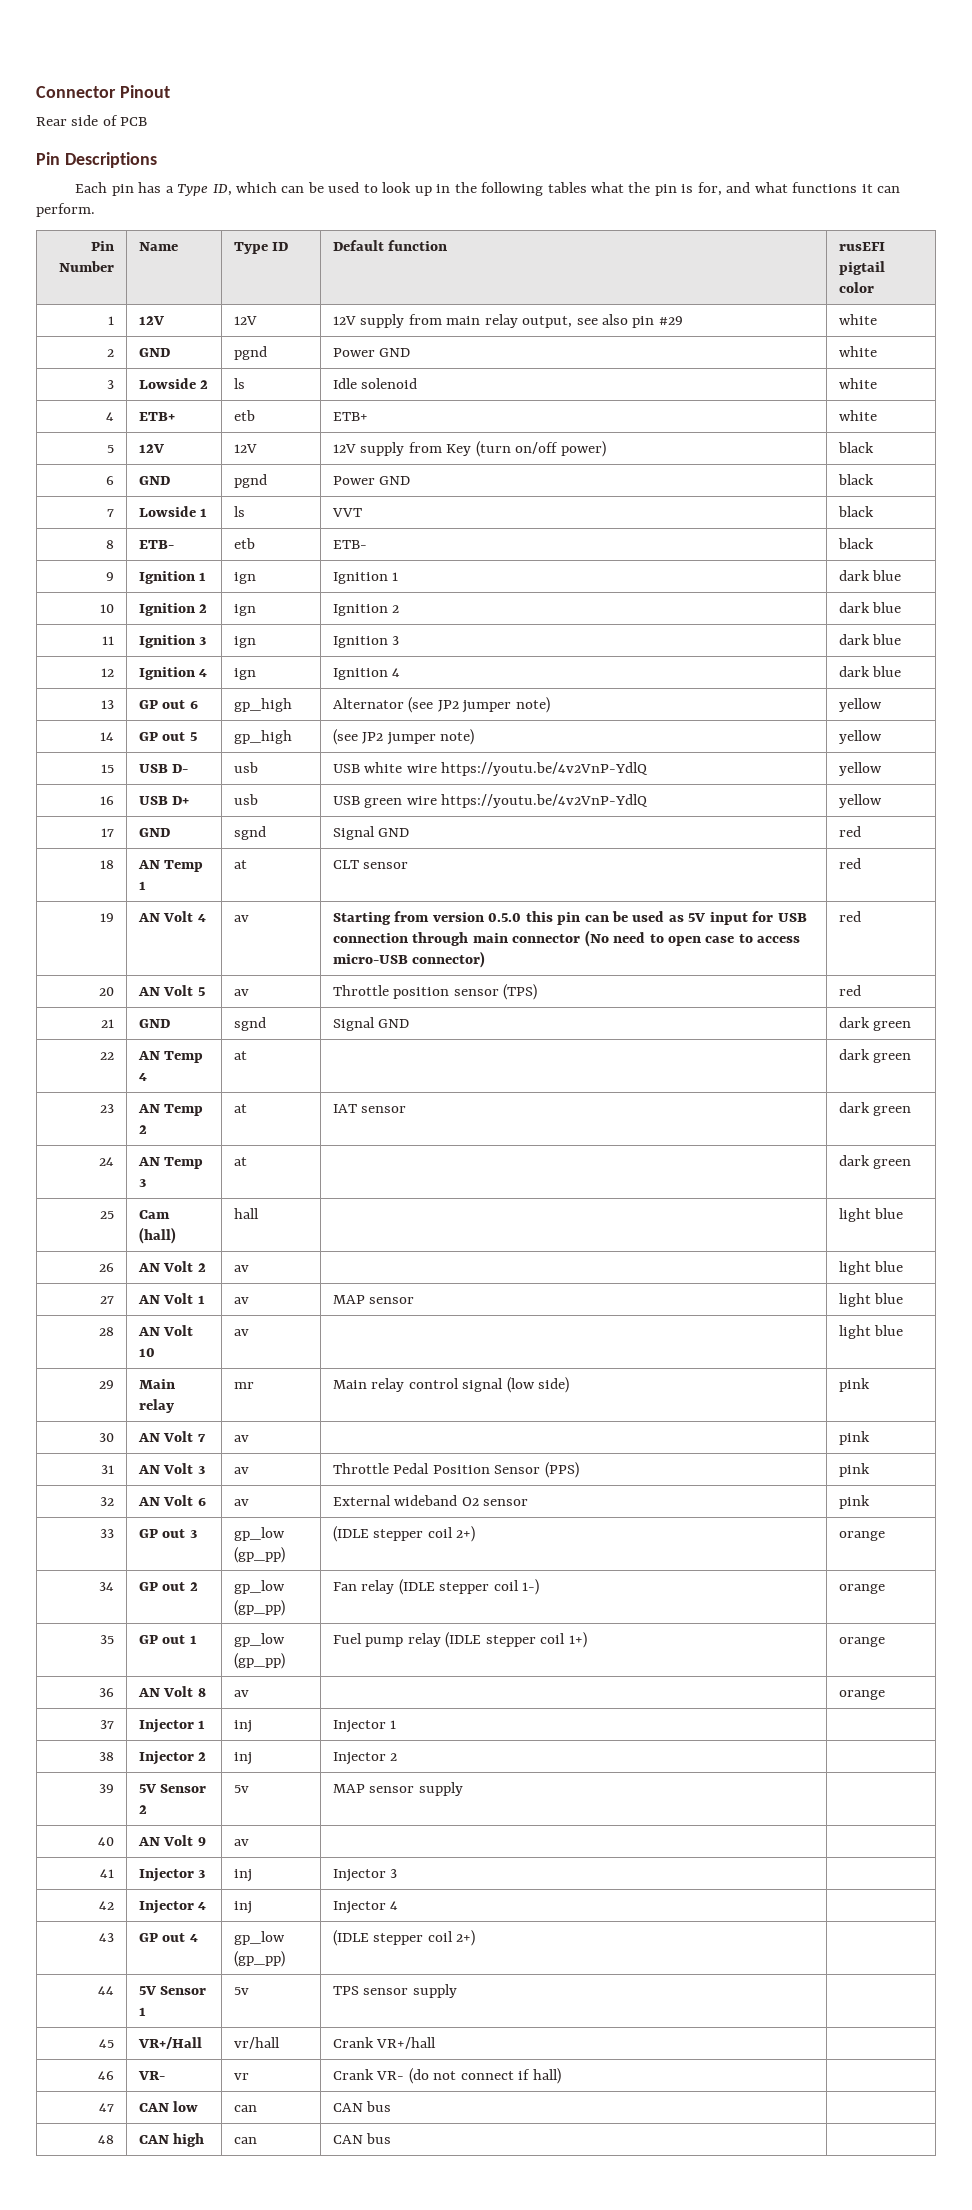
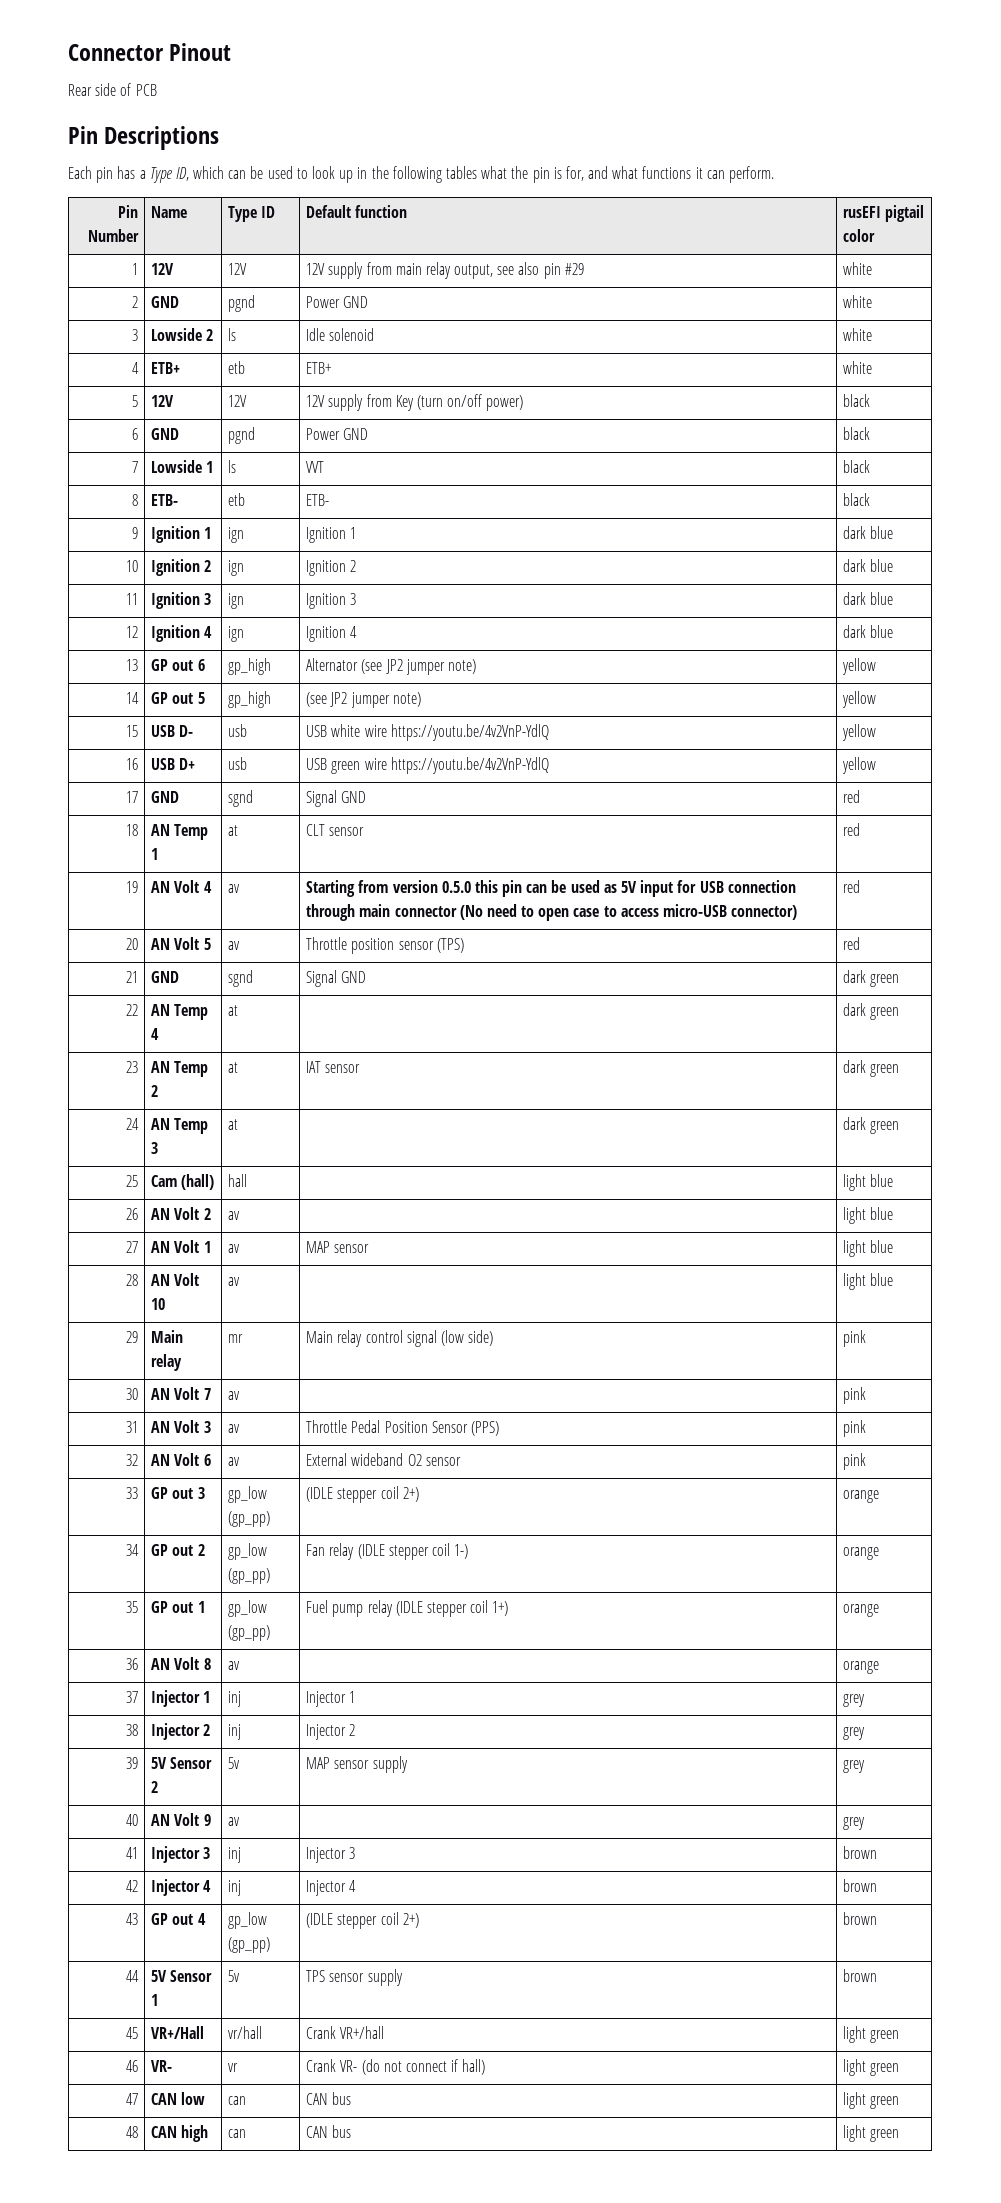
- 37 | Injector 1 | inj | Injector 1 |
+ 37 | Injector 1 | inj | Injector 1 | grey
- 38 | Injector 2 | inj | Injector 2 |
+ 38 | Injector 2 | inj | Injector 2 | grey
- 39 | 5V Sensor 2 | 5v | MAP sensor supply |
+ 39 | 5V Sensor 2 | 5v | MAP sensor supply | grey
- 40 | AN Volt 9 | av | |
+ 40 | AN Volt 9 | av | | grey
- 41 | Injector 3 | inj | Injector 3 |
+ 41 | Injector 3 | inj | Injector 3 | brown
- 42 | Injector 4 | inj | Injector 4 |
+ 42 | Injector 4 | inj | Injector 4 | brown
- 43 | GP out 4 | gp_low (gp_pp) | (IDLE stepper coil 2+) |
+ 43 | GP out 4 | gp_low (gp_pp) | (IDLE stepper coil 2+) | brown
- 44 | 5V Sensor 1 | 5v | TPS sensor supply |
+ 44 | 5V Sensor 1 | 5v | TPS sensor supply | brown
- 45 | VR+/Hall | vr/hall | Crank VR+/hall |
+ 45 | VR+/Hall | vr/hall | Crank VR+/hall | light green
- 46 | VR- | vr | Crank VR- (do not connect if hall) |
+ 46 | VR- | vr | Crank VR- (do not connect if hall) | light green
- 47 | CAN low | can | CAN bus |
+ 47 | CAN low | can | CAN bus | light green
- 48 | CAN high | can | CAN bus |
+ 48 | CAN high | can | CAN bus | light green

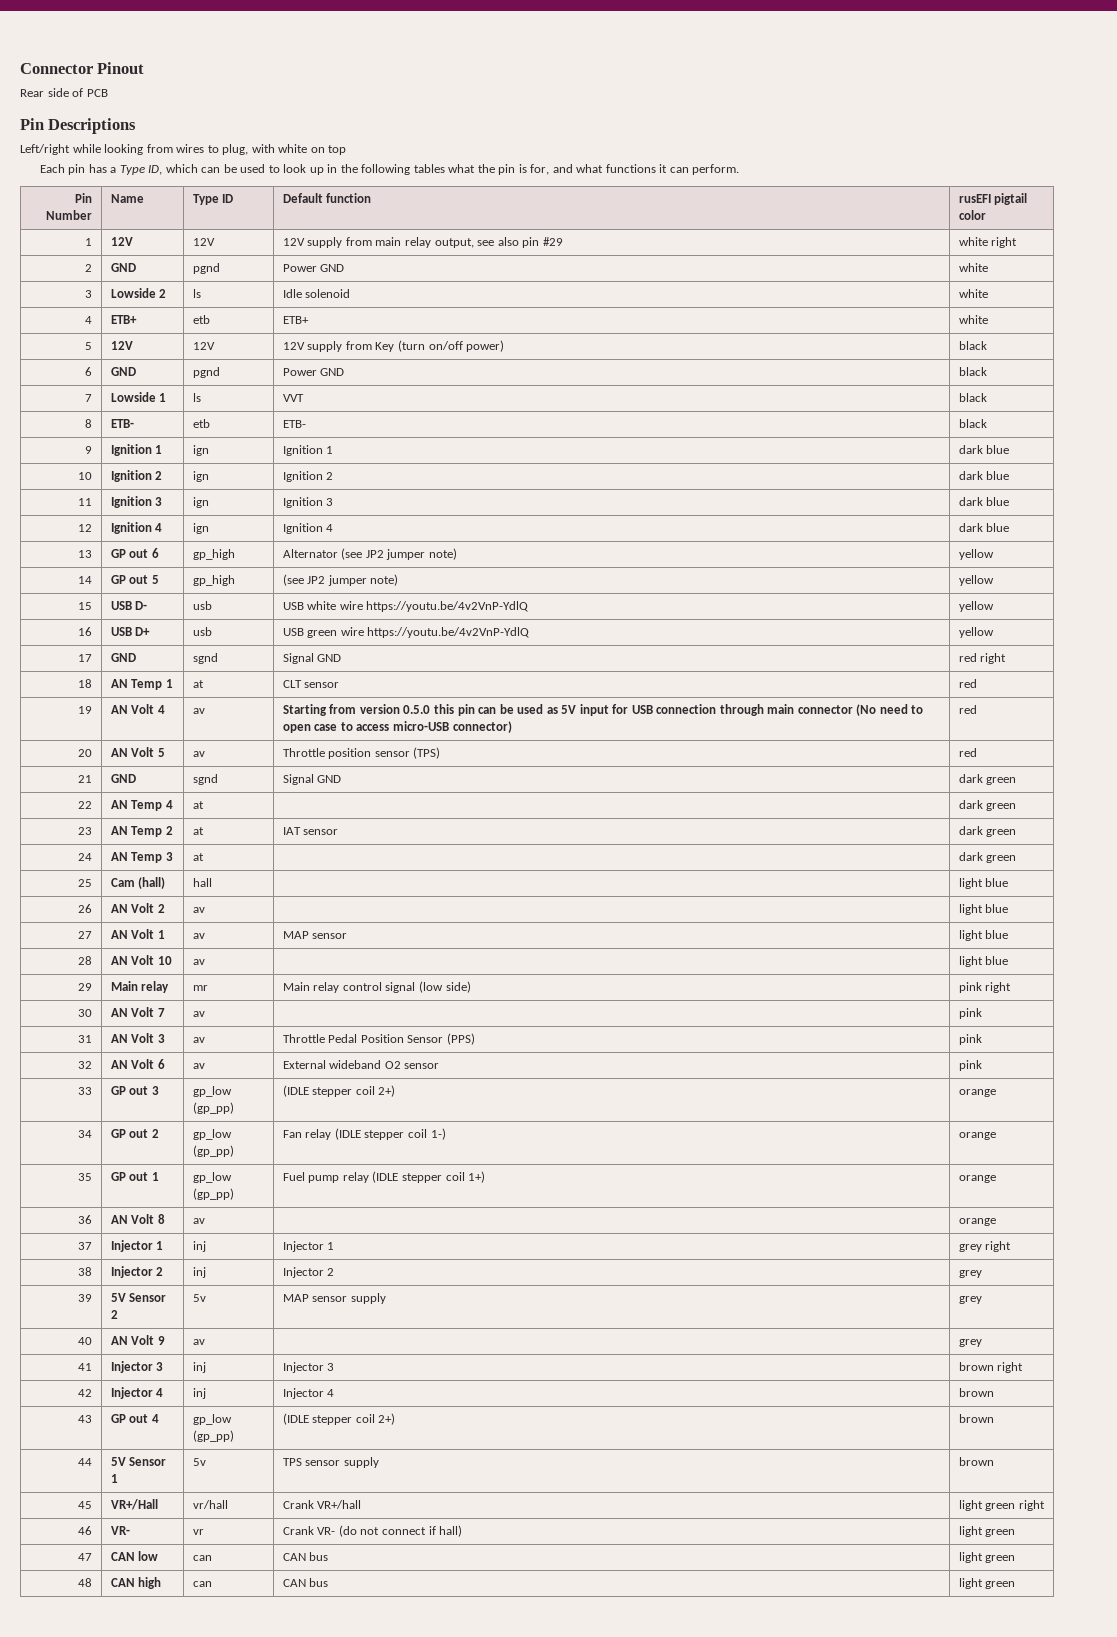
+ Left/right while looking from wires to plug, with white on top
- 1 | 12V | 12V | 12V supply from main relay output, see also pin #29 | white
+ 1 | 12V | 12V | 12V supply from main relay output, see also pin #29 | white right
- 17 | GND | sgnd | Signal GND | red
+ 17 | GND | sgnd | Signal GND | red right
- 29 | Main relay | mr | Main relay control signal (low side) | pink
+ 29 | Main relay | mr | Main relay control signal (low side) | pink right
- 37 | Injector 1 | inj | Injector 1 | grey
+ 37 | Injector 1 | inj | Injector 1 | grey right
- 41 | Injector 3 | inj | Injector 3 | brown
+ 41 | Injector 3 | inj | Injector 3 | brown right
- 45 | VR+/Hall | vr/hall | Crank VR+/hall | light green
+ 45 | VR+/Hall | vr/hall | Crank VR+/hall | light green right

